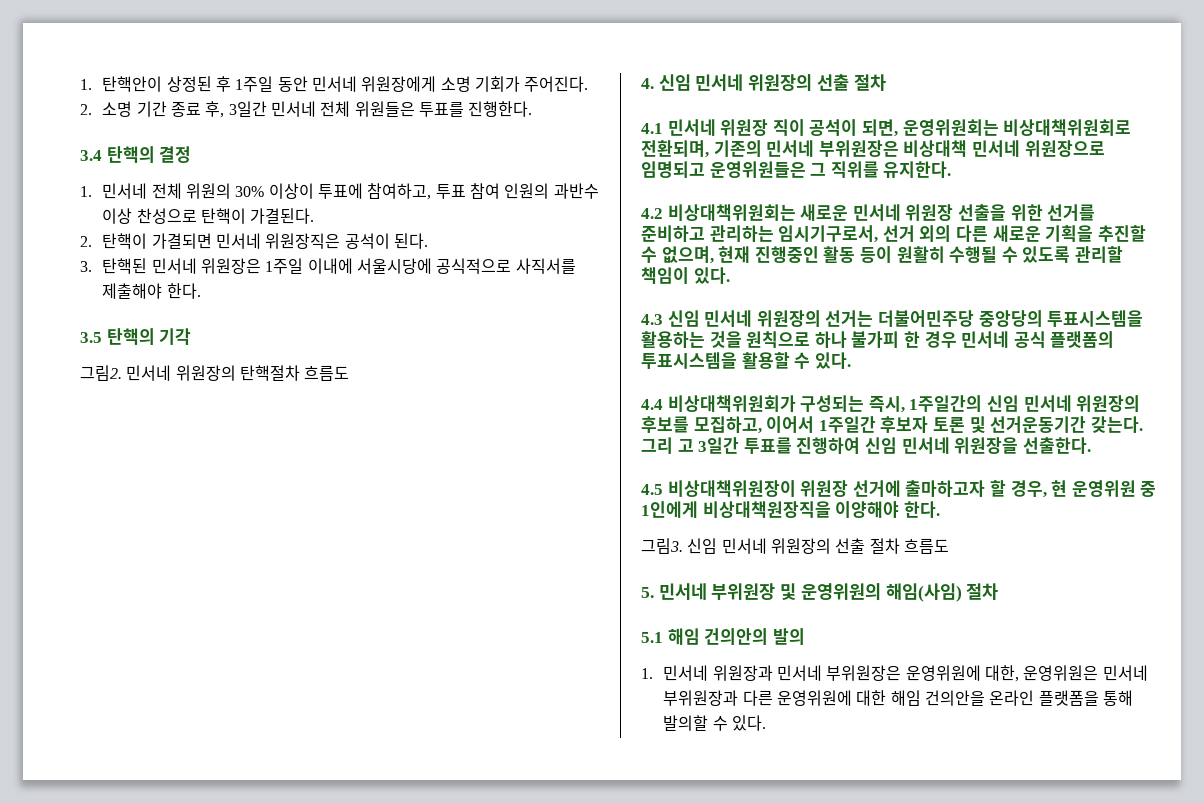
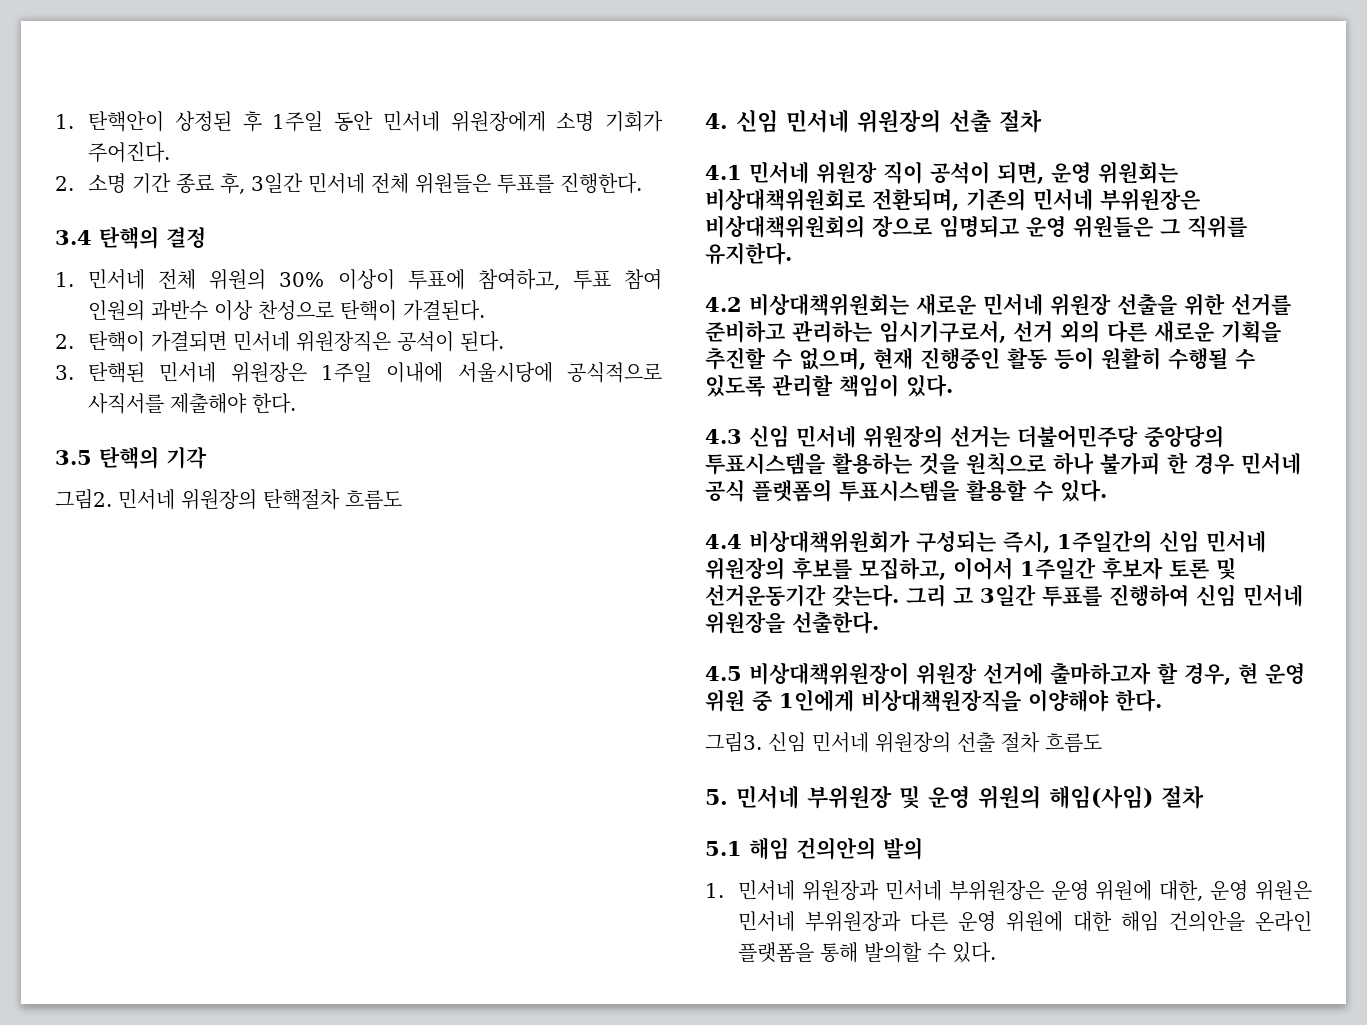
- 4.1 민서네 위원장 직이 공석이 되면, 운영위원회는 비상대책위원회로 전환되며, 기존의 민서네 부위원장은 비상대책 민서네 위원장으로 임명되고 운영위원들은 그 직위를 유지한다.
+ 4.1 민서네 위원장 직이 공석이 되면, 운영 위원회는 비상대책위원회로 전환되며, 기존의 민서네 부위원장은 비상대책위원회의 장으로 임명되고 운영 위원들은 그 직위를 유지한다.
- 4.5 비상대책위원장이 위원장 선거에 출마하고자 할 경우, 현 운영위원 중 1인에게 비상대책원장직을 이양해야 한다.
+ 4.5 비상대책위원장이 위원장 선거에 출마하고자 할 경우, 현 운영 위원 중 1인에게 비상대책원장직을 이양해야 한다.
- 5. 민서네 부위원장 및 운영위원의 해임(사임) 절차
+ 5. 민서네 부위원장 및 운영 위원의 해임(사임) 절차
- 1. 민서네 위원장과 민서네 부위원장은 운영위원에 대한, 운영위원은 민서네 부위원장과 다른 운영위원에 대한 해임 건의안을 온라인 플랫폼을 통해 발의할 수 있다.
+ 1. 민서네 위원장과 민서네 부위원장은 운영 위원에 대한, 운영 위원은 민서네 부위원장과 다른 운영 위원에 대한 해임 건의안을 온라인 플랫폼을 통해 발의할 수 있다.

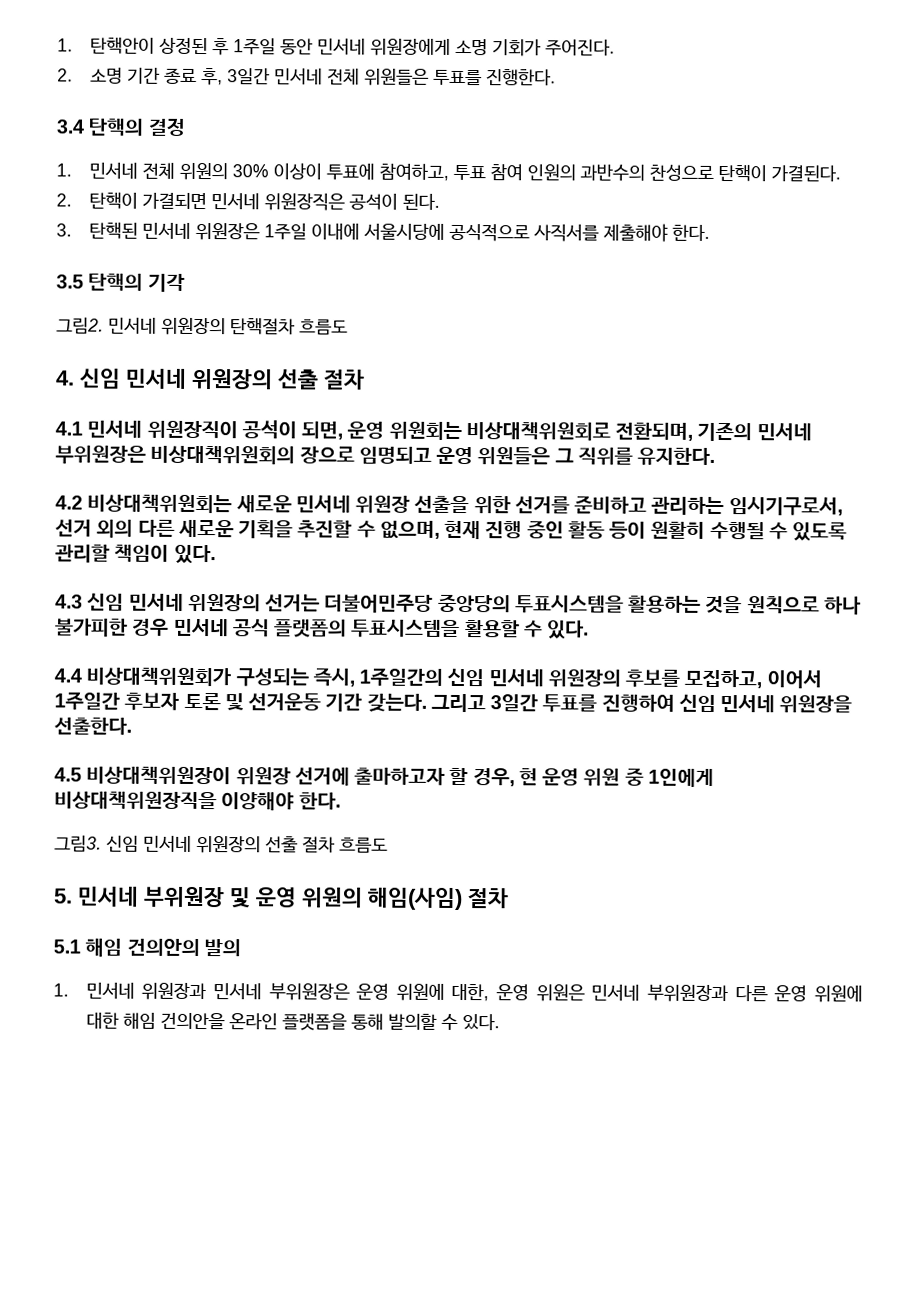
- 1. 민서네 전체 위원의 30% 이상이 투표에 참여하고, 투표 참여 인원의 과반수 이상 찬성으로 탄핵이 가결된다.
+ 1. 민서네 전체 위원의 30% 이상이 투표에 참여하고, 투표 참여 인원의 과반수의 찬성으로 탄핵이 가결된다.
- 4.1 민서네 위원장 직이 공석이 되면, 운영 위원회는 비상대책위원회로 전환되며, 기존의 민서네 부위원장은 비상대책위원회의 장으로 임명되고 운영 위원들은 그 직위를 유지한다.
+ 4.1 민서네 위원장직이 공석이 되면, 운영 위원회는 비상대책위원회로 전환되며, 기존의 민서네 부위원장은 비상대책위원회의 장으로 임명되고 운영 위원들은 그 직위를 유지한다.
- 4.2 비상대책위원회는 새로운 민서네 위원장 선출을 위한 선거를 준비하고 관리하는 임시기구로서, 선거 외의 다른 새로운 기획을 추진할 수 없으며, 현재 진행중인 활동 등이 원활히 수행될 수 있도록 관리할 책임이 있다.
+ 4.2 비상대책위원회는 새로운 민서네 위원장 선출을 위한 선거를 준비하고 관리하는 임시기구로서, 선거 외의 다른 새로운 기획을 추진할 수 없으며, 현재 진행 중인 활동 등이 원활히 수행될 수 있도록 관리할 책임이 있다.
- 4.3 신임 민서네 위원장의 선거는 더불어민주당 중앙당의 투표시스템을 활용하는 것을 원칙으로 하나 불가피 한 경우 민서네 공식 플랫폼의 투표시스템을 활용할 수 있다.
+ 4.3 신임 민서네 위원장의 선거는 더불어민주당 중앙당의 투표시스템을 활용하는 것을 원칙으로 하나 불가피한 경우 민서네 공식 플랫폼의 투표시스템을 활용할 수 있다.
- 4.4 비상대책위원회가 구성되는 즉시, 1주일간의 신임 민서네 위원장의 후보를 모집하고, 이어서 1주일간 후보자 토론 및 선거운동기간 갖는다. 그리 고 3일간 투표를 진행하여 신임 민서네 위원장을 선출한다.
+ 4.4 비상대책위원회가 구성되는 즉시, 1주일간의 신임 민서네 위원장의 후보를 모집하고, 이어서 1주일간 후보자 토론 및 선거운동 기간 갖는다. 그리고 3일간 투표를 진행하여 신임 민서네 위원장을 선출한다.
- 4.5 비상대책위원장이 위원장 선거에 출마하고자 할 경우, 현 운영 위원 중 1인에게 비상대책원장직을 이양해야 한다.
+ 4.5 비상대책위원장이 위원장 선거에 출마하고자 할 경우, 현 운영 위원 중 1인에게 비상대책위원장직을 이양해야 한다.

